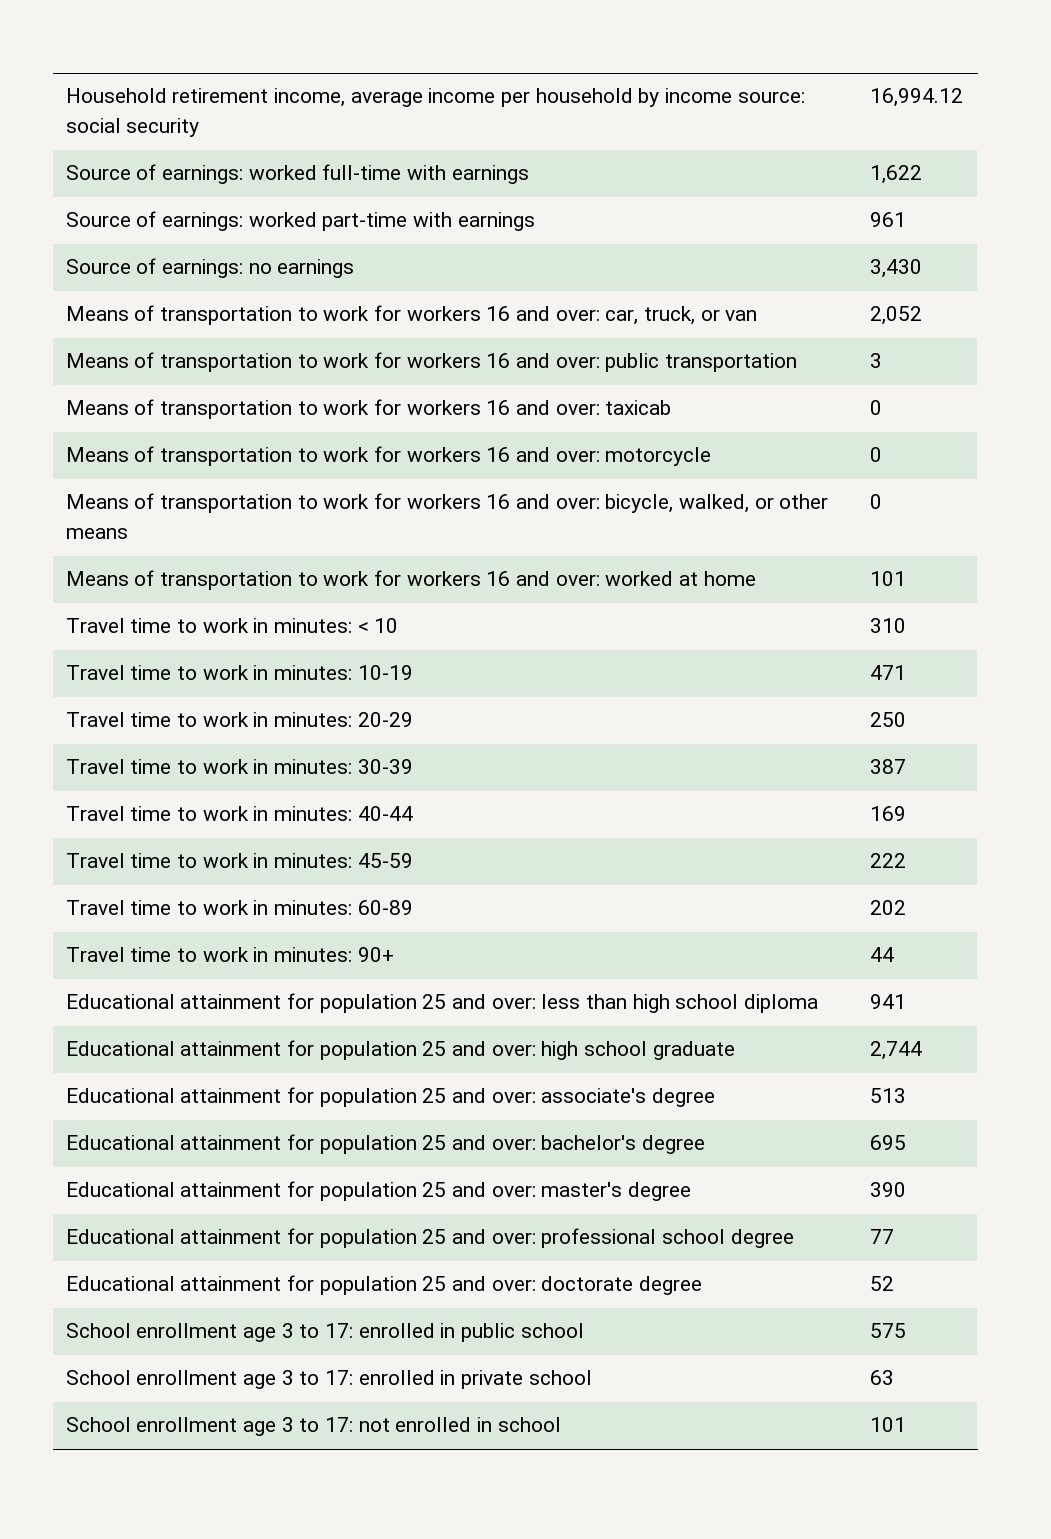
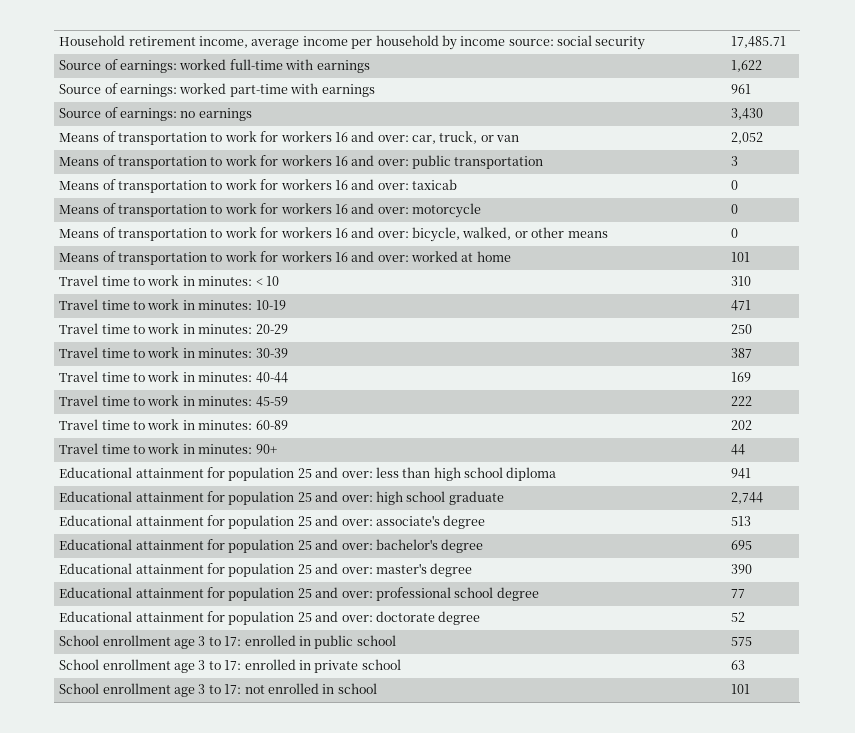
- Household retirement income, average income per household by income source: social security | 16,994.12
+ Household retirement income, average income per household by income source: social security | 17,485.71

